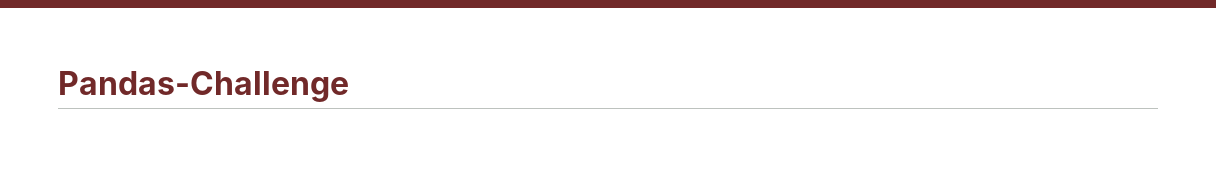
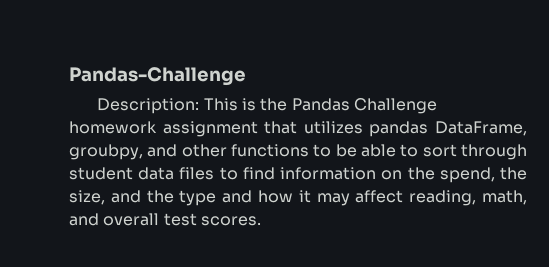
+ Description: This is the Pandas Challenge homework assignment that utilizes pandas DataFrame, groubpy, and other functions to be able to sort through student data files to find information on the spend, the size, and the type and how it may affect reading, math, and overall test scores.

